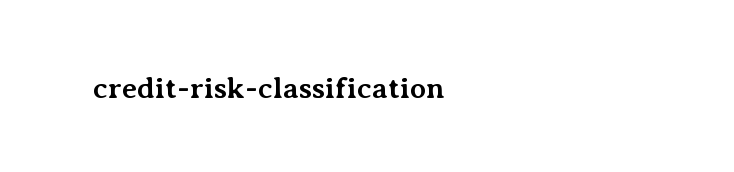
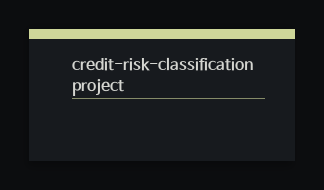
- credit-risk-classification
+ credit-risk-classification project

